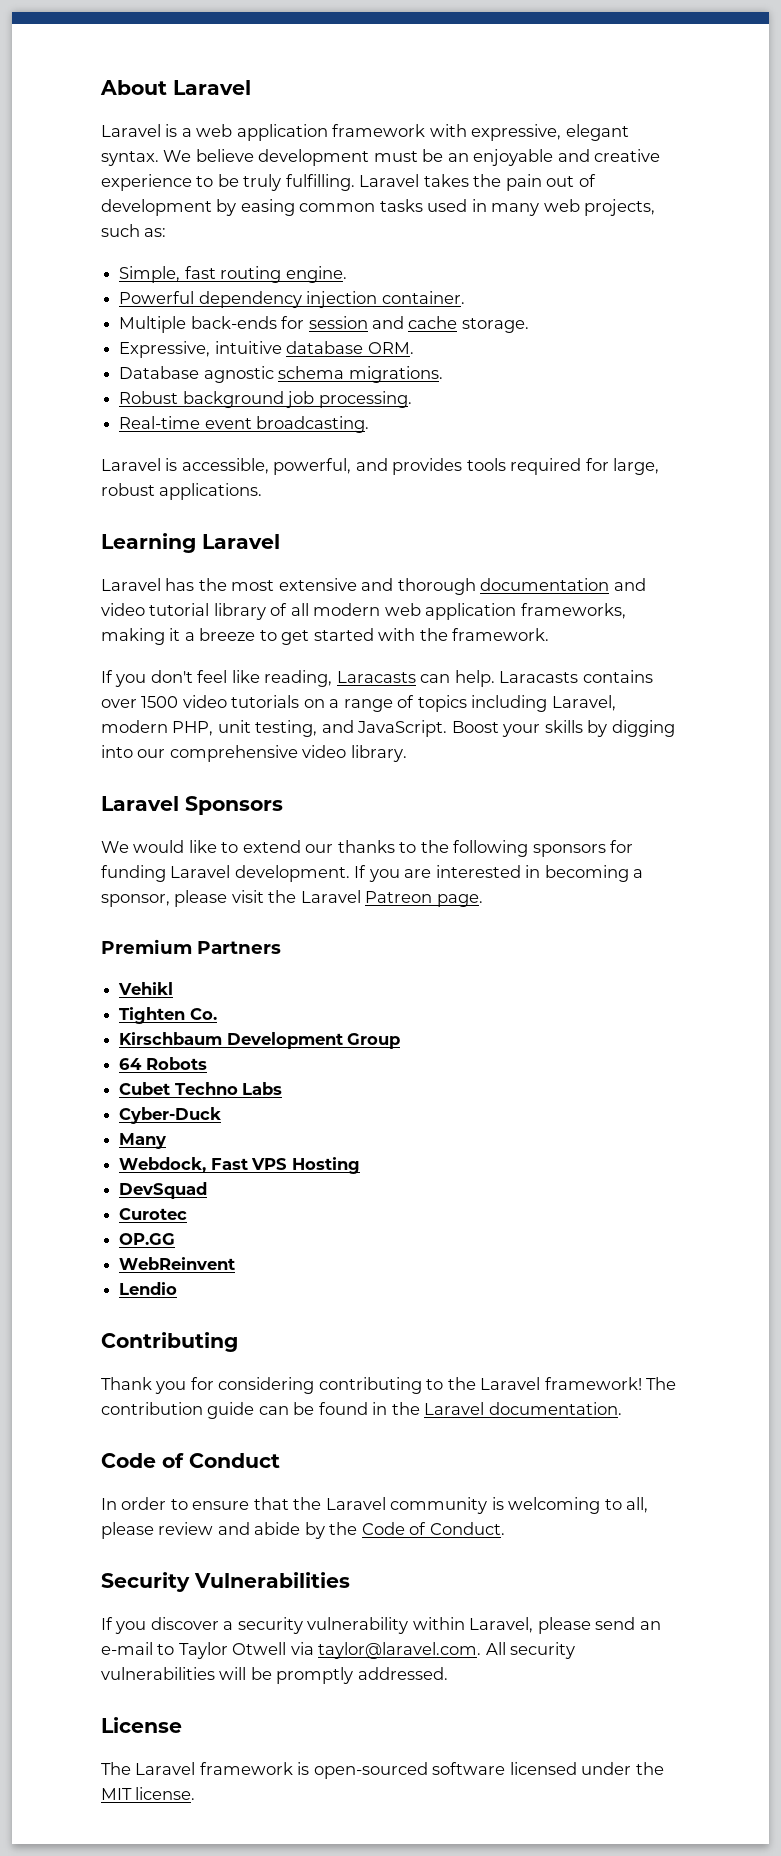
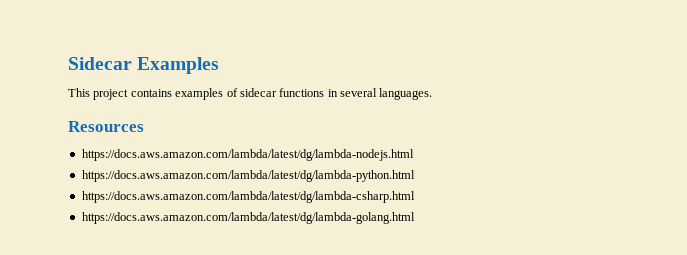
- About Laravel
- Laravel is a web application framework with expressive, elegant syntax. We believe development must be an enjoyable and creative experience to be truly fulfilling. Laravel takes the pain out of development by easing common tasks used in many web projects, such as:
- Simple, fast routing engine.
- Powerful dependency injection container.
- Multiple back-ends for session and cache storage.
- Expressive, intuitive database ORM.
- Database agnostic schema migrations.
- Robust background job processing.
- Real-time event broadcasting.
- Laravel is accessible, powerful, and provides tools required for large, robust applications.
- Learning Laravel
- Laravel has the most extensive and thorough documentation and video tutorial library of all modern web application frameworks, making it a breeze to get started with the framework.
- If you don't feel like reading, Laracasts can help. Laracasts contains over 1500 video tutorials on a range of topics including Laravel, modern PHP, unit testing, and JavaScript. Boost your skills by digging into our comprehensive video library.
- Laravel Sponsors
- We would like to extend our thanks to the following sponsors for funding Laravel development. If you are interested in becoming a sponsor, please visit the Laravel Patreon page.
- Premium Partners
- Vehikl
- Tighten Co.
- Kirschbaum Development Group
- 64 Robots
- Cubet Techno Labs
- Cyber-Duck
- Many
- Webdock, Fast VPS Hosting
- DevSquad
- Curotec
- OP.GG
- WebReinvent
- Lendio
- Contributing
- Thank you for considering contributing to the Laravel framework! The contribution guide can be found in the Laravel documentation.
- Code of Conduct
- In order to ensure that the Laravel community is welcoming to all, please review and abide by the Code of Conduct.
- Security Vulnerabilities
- If you discover a security vulnerability within Laravel, please send an e-mail to Taylor Otwell via taylor@laravel.com. All security vulnerabilities will be promptly addressed.
- License
- The Laravel framework is open-sourced software licensed under the MIT license.
+ Sidecar Examples
+ This project contains examples of sidecar functions in several languages.
+ Resources
+ https://docs.aws.amazon.com/lambda/latest/dg/lambda-nodejs.html
+ https://docs.aws.amazon.com/lambda/latest/dg/lambda-python.html
+ https://docs.aws.amazon.com/lambda/latest/dg/lambda-csharp.html
+ https://docs.aws.amazon.com/lambda/latest/dg/lambda-golang.html

